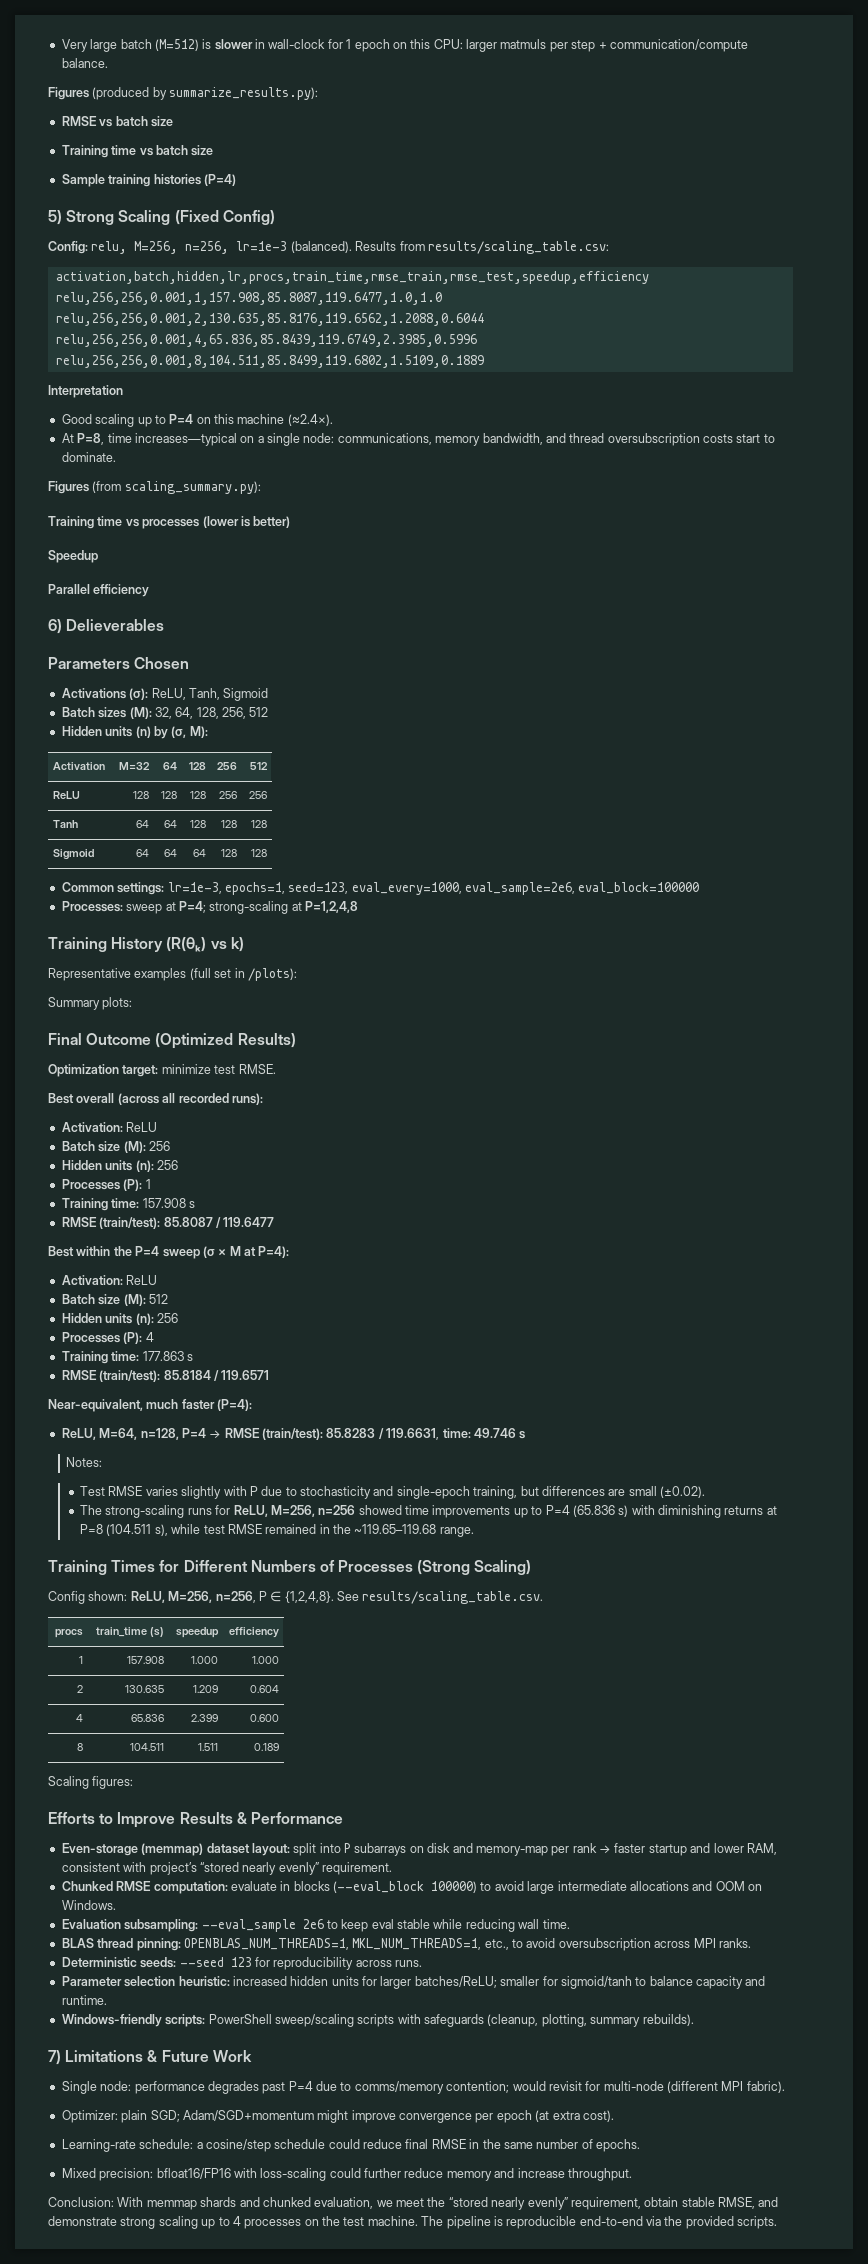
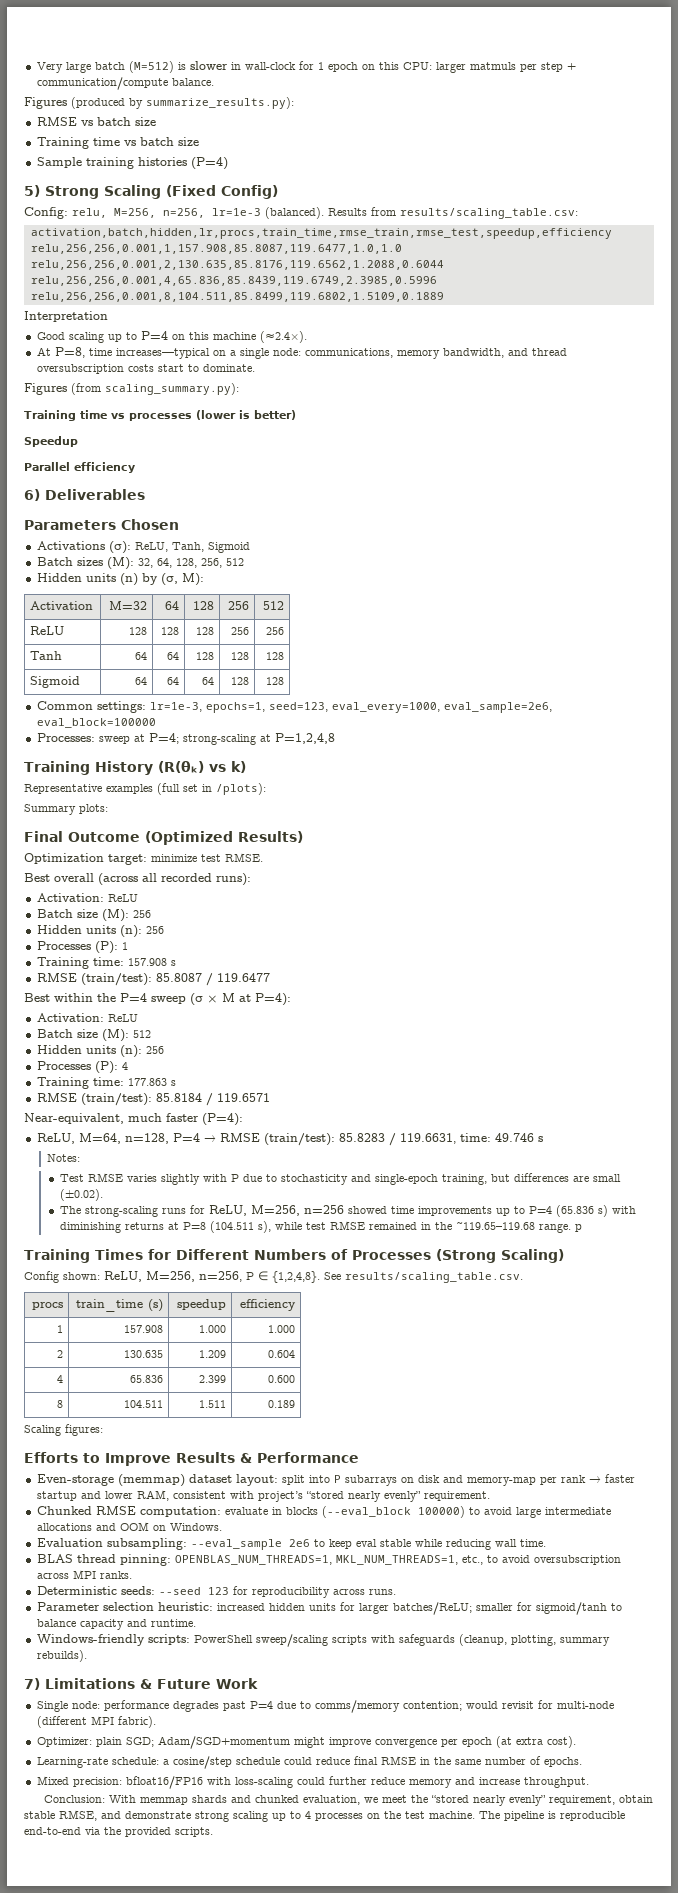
- 6) Delieverables
+ 6) Deliverables
- The strong-scaling runs for ReLU, M=256, n=256 showed time improvements up to P=4 (65.836 s) with diminishing returns at P=8 (104.511 s), while test RMSE remained in the ~119.65–119.68 range.
+ The strong-scaling runs for ReLU, M=256, n=256 showed time improvements up to P=4 (65.836 s) with diminishing returns at P=8 (104.511 s), while test RMSE remained in the ~119.65–119.68 range. p

